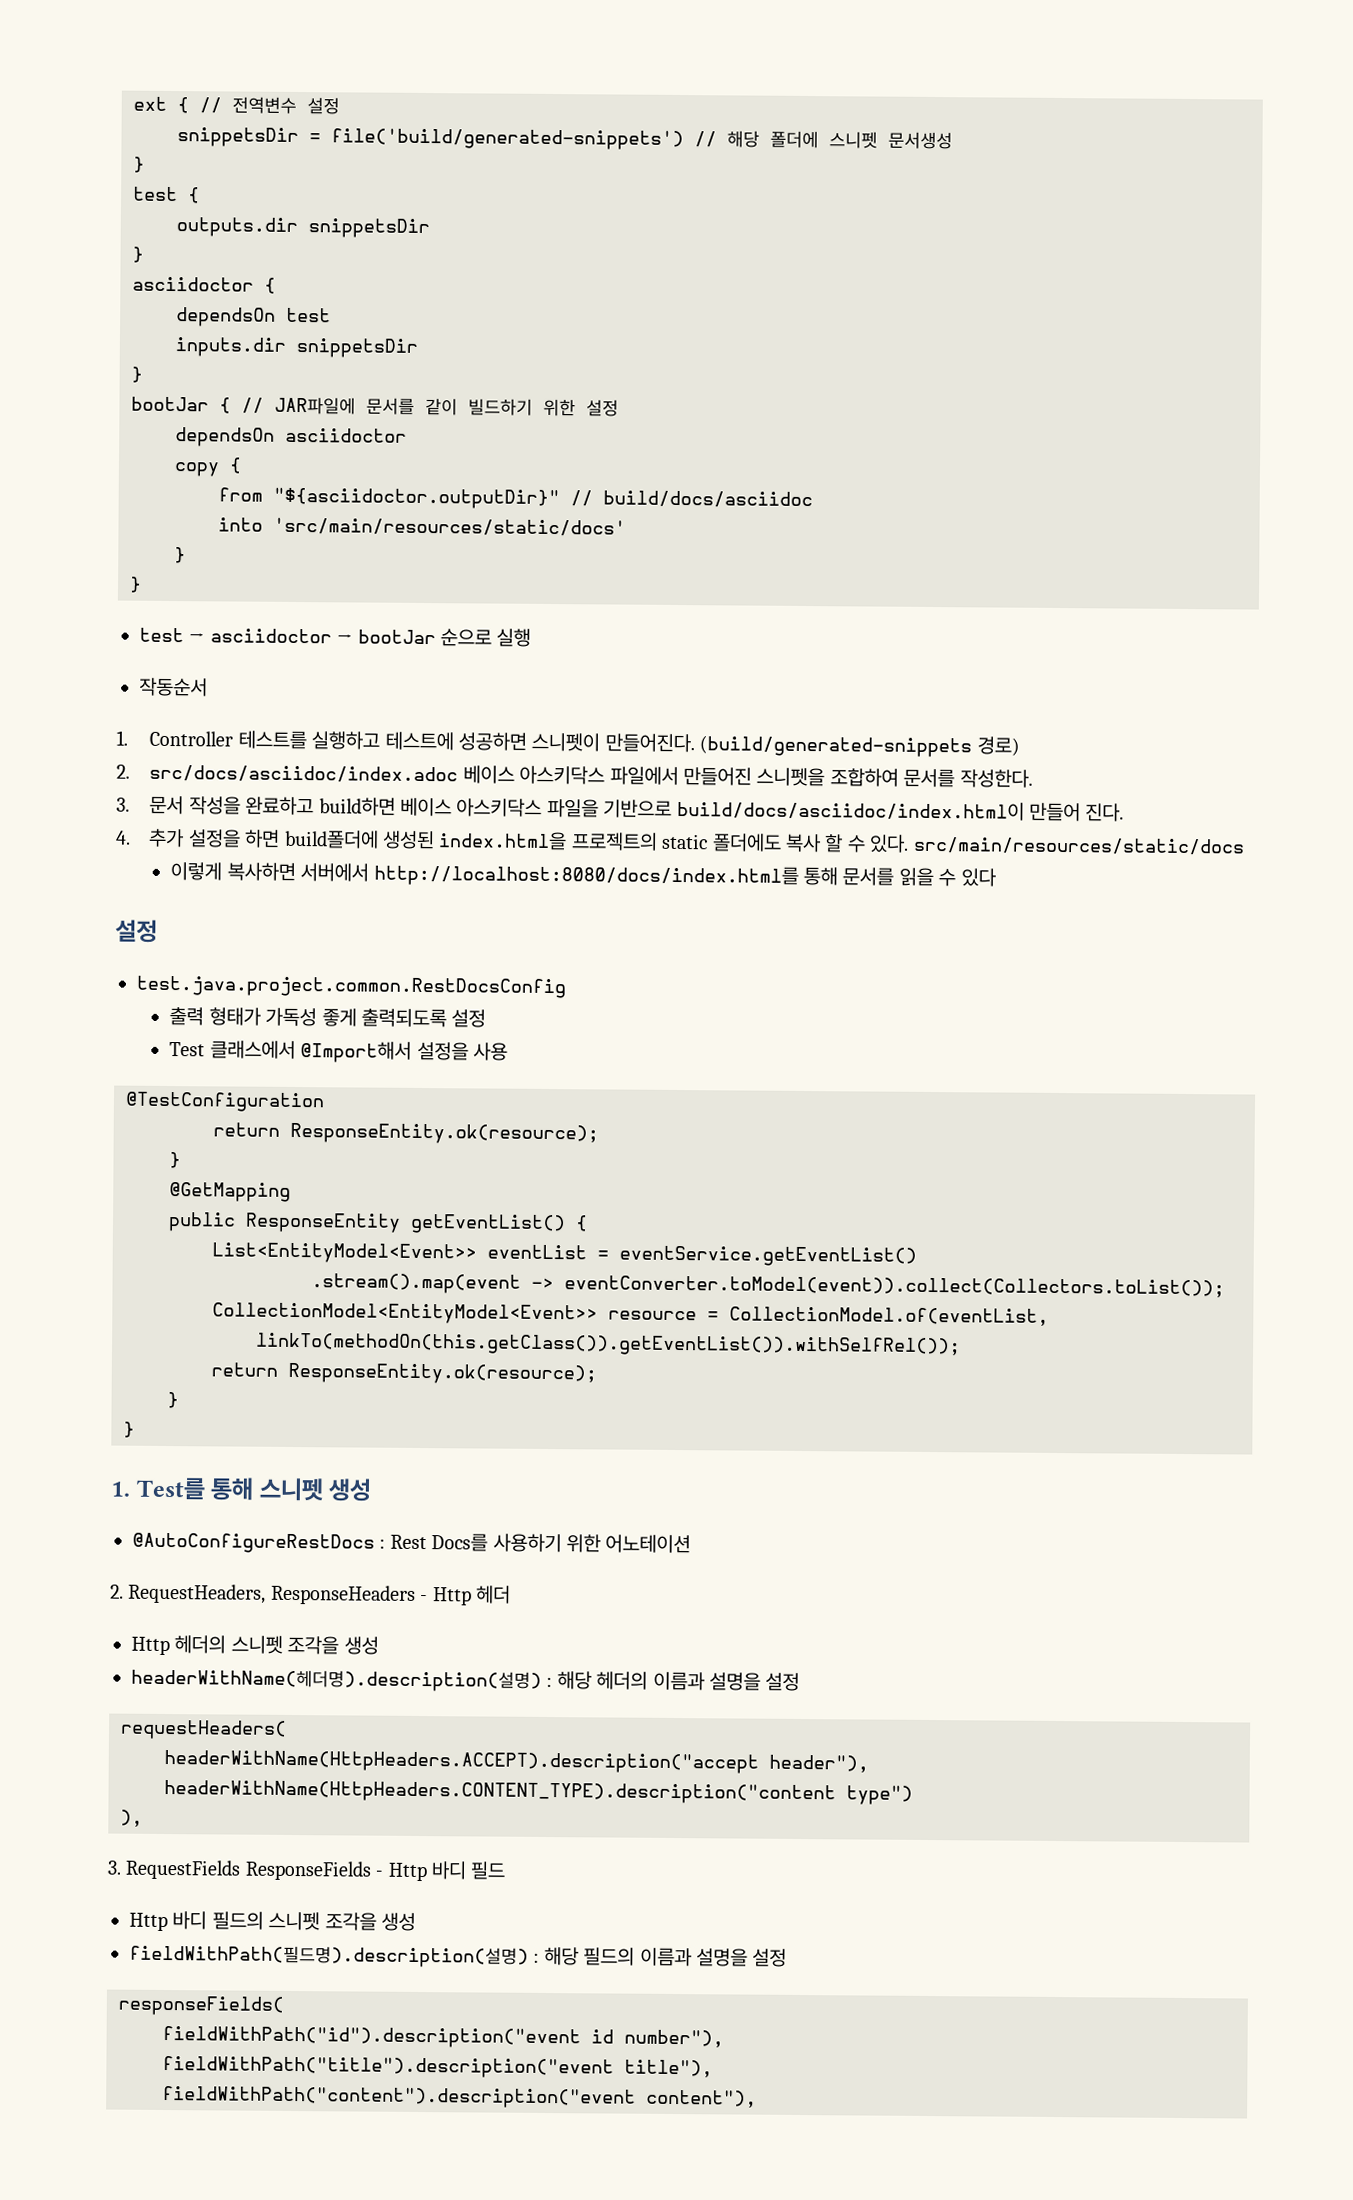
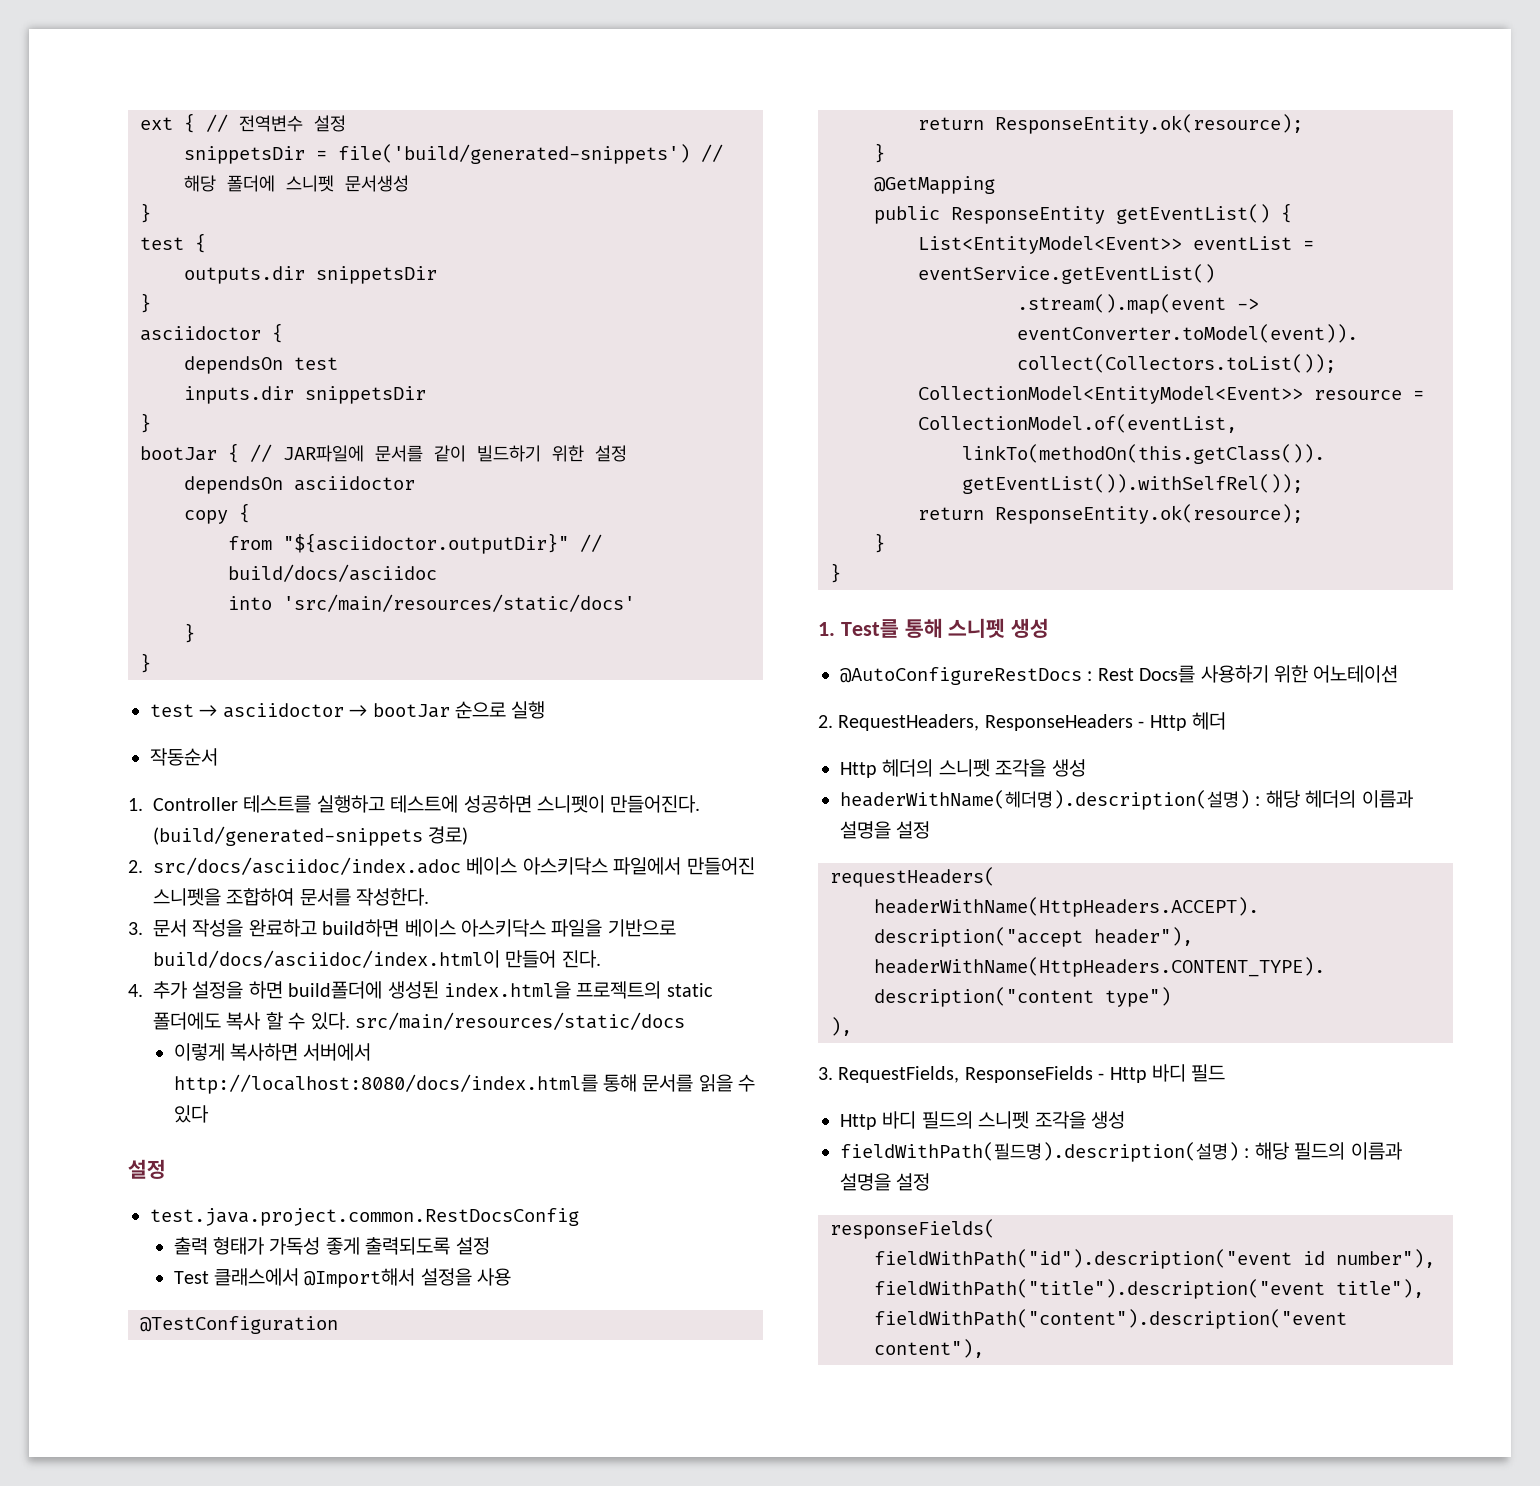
- 3. RequestFields ResponseFields - Http 바디 필드
+ 3. RequestFields, ResponseFields - Http 바디 필드

